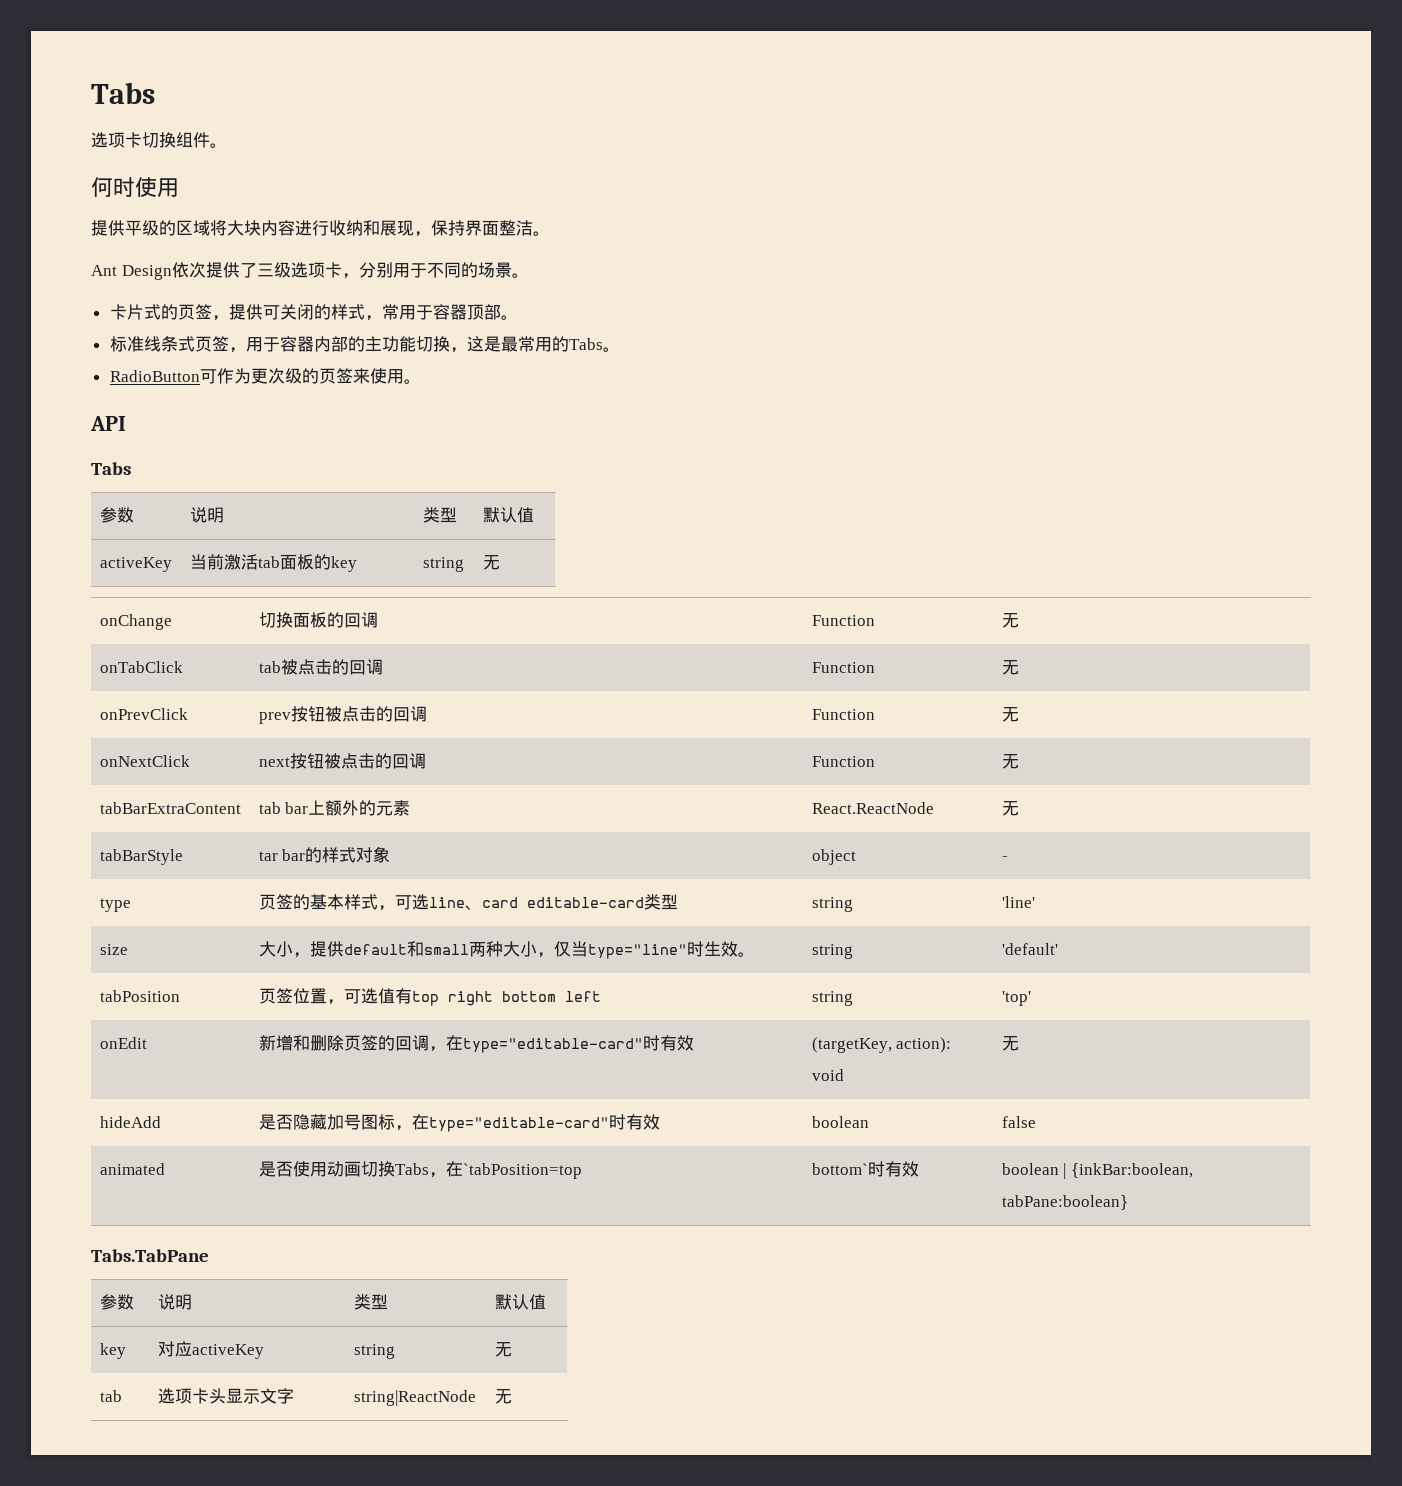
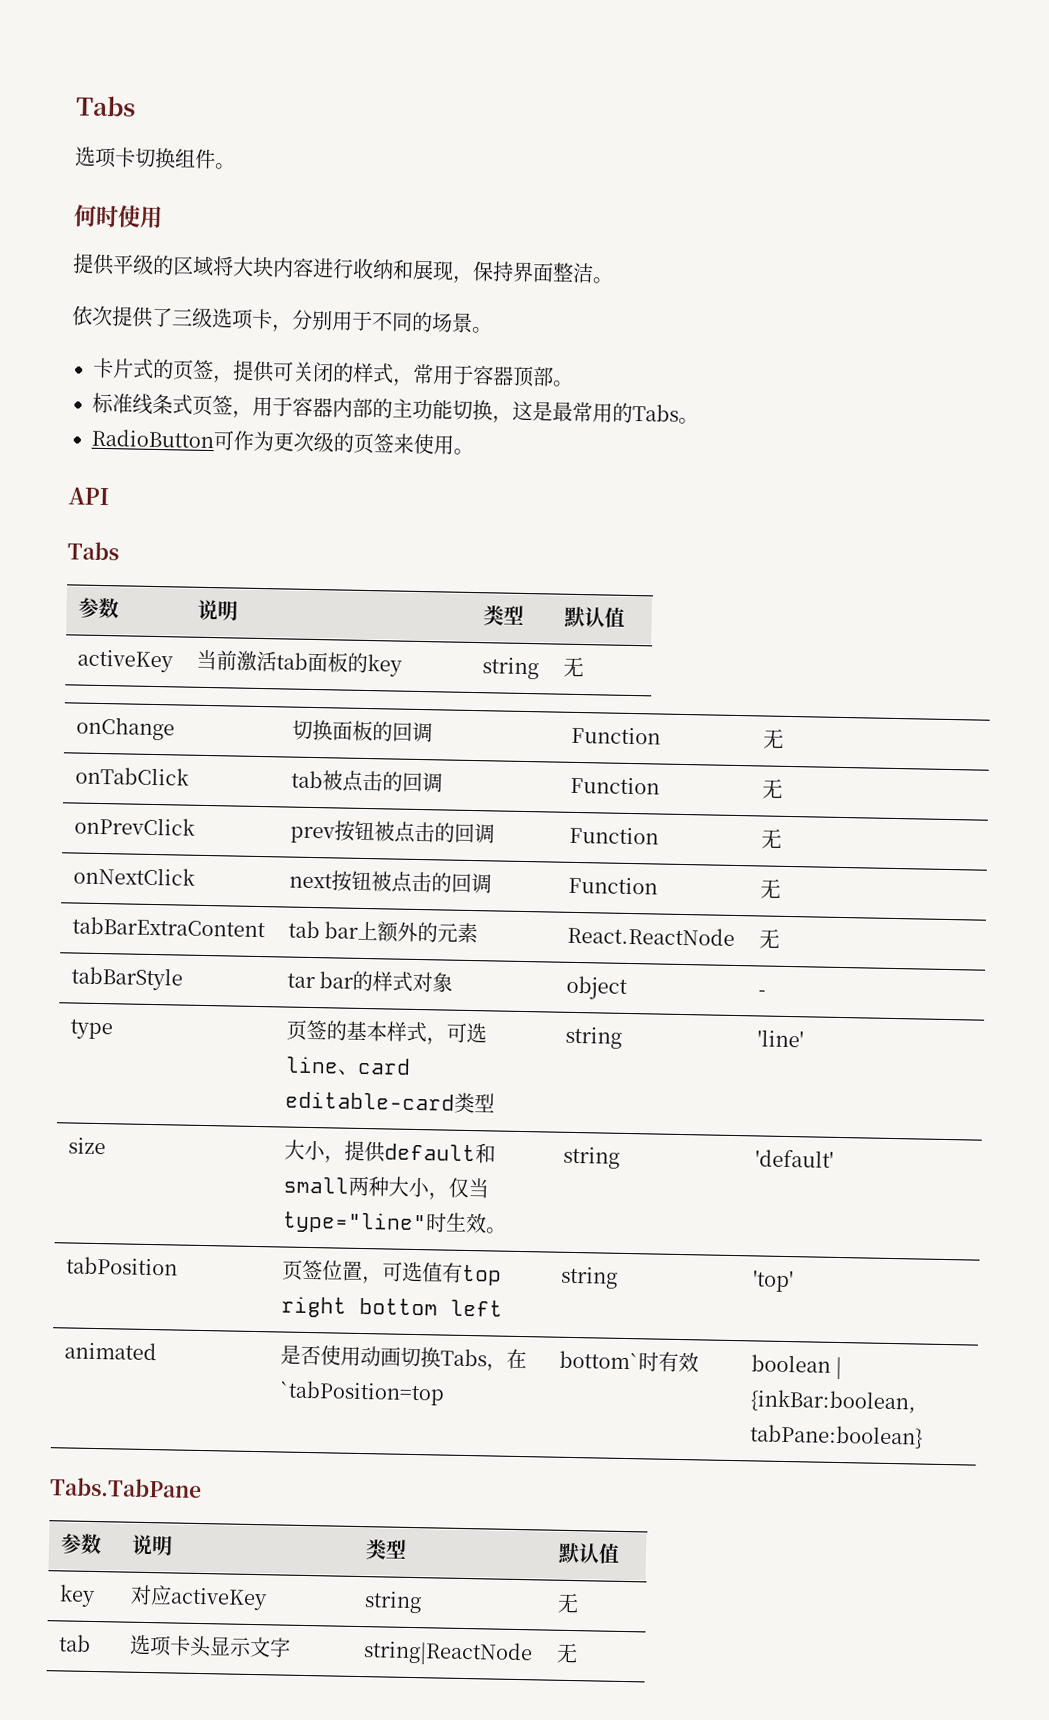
- Ant Design依次提供了三级选项卡，分别用于不同的场景。
+ 依次提供了三级选项卡，分别用于不同的场景。
- onEdit | 新增和删除页签的回调，在type="editable-card"时有效 | (targetKey, action): void | 无
- hideAdd | 是否隐藏加号图标，在type="editable-card"时有效 | boolean | false

